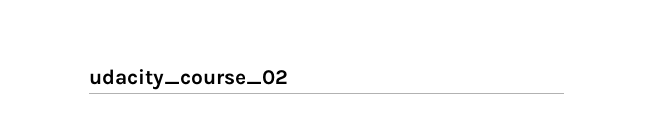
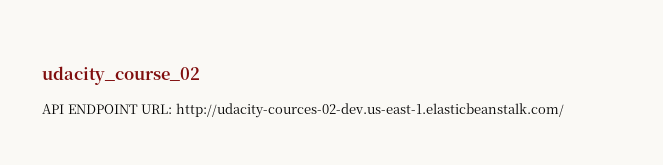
+ API ENDPOINT URL: http://udacity-cources-02-dev.us-east-1.elasticbeanstalk.com/

